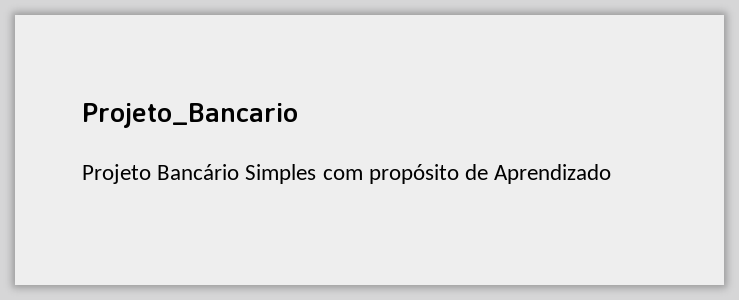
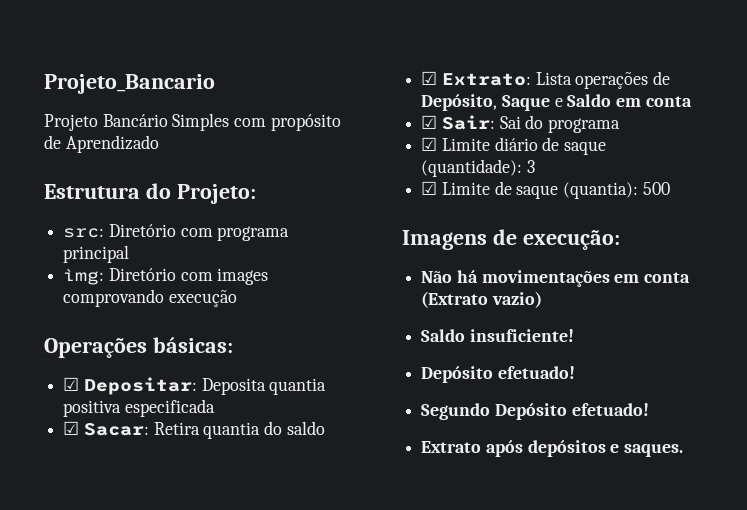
+ Estrutura do Projeto:
+ src: Diretório com programa principal
+ ìmg: Diretório com images comprovando execução
+ Operações básicas:
+ ☑ Depositar: Deposita quantia positiva especificada
+ ☑ Sacar: Retira quantia do saldo
+ ☑ Extrato: Lista operações de Depósito, Saque e Saldo em conta
+ ☑ Sair: Sai do programa
+ ☑ Limite diário de saque (quantidade): 3
+ ☑ Limite de saque (quantia): 500
+ Imagens de execução:
+ Não há movimentações em conta (Extrato vazio)
+ Saldo insuficiente!
+ Depósito efetuado!
+ Segundo Depósito efetuado!
+ Extrato após depósitos e saques.

